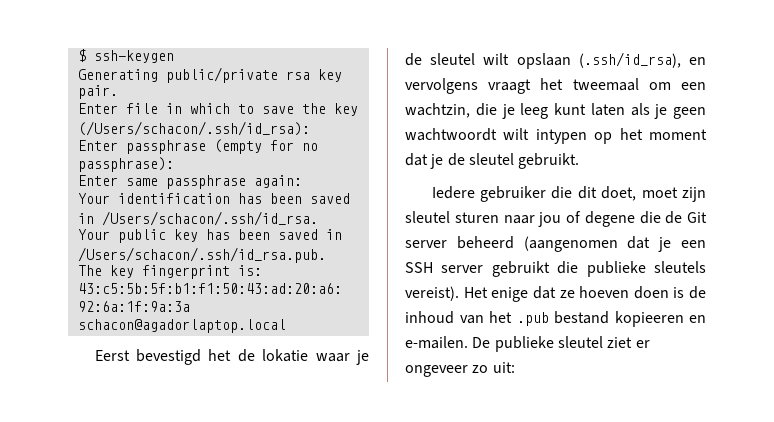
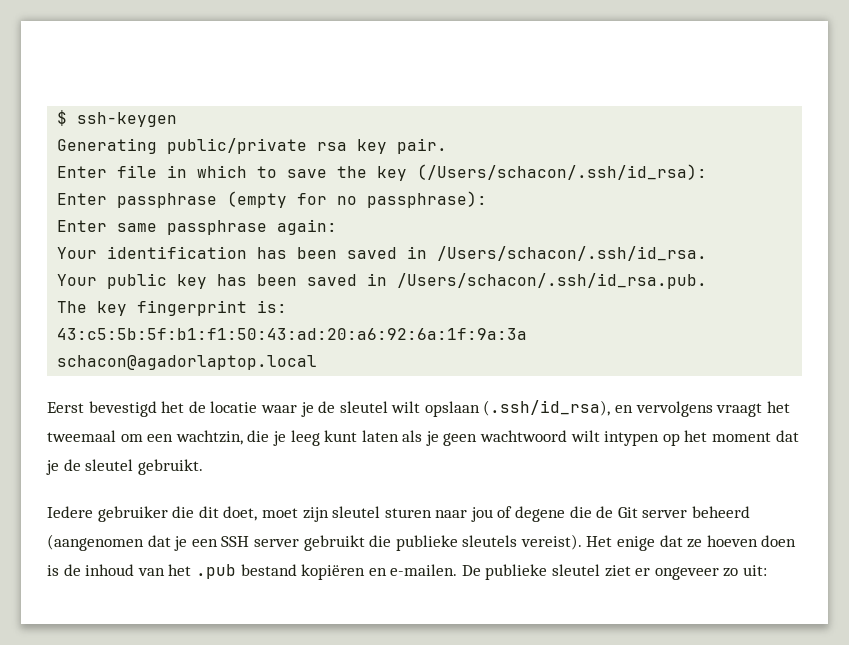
- Eerst bevestigd het de lokatie waar je de sleutel wilt opslaan (.ssh/id_rsa), en vervolgens vraagt het tweemaal om een wachtzin, die je leeg kunt laten als je geen wachtwoordt wilt intypen op het moment dat je de sleutel gebruikt.
+ Eerst bevestigd het de locatie waar je de sleutel wilt opslaan (.ssh/id_rsa), en vervolgens vraagt het tweemaal om een wachtzin, die je leeg kunt laten als je geen wachtwoord wilt intypen op het moment dat je de sleutel gebruikt.
- Het enige dat ze hoeven doen is de inhoud van het .pub bestand kopieeren en e-mailen.
+ Het enige dat ze hoeven doen is de inhoud van het .pub bestand kopiëren en e-mailen.

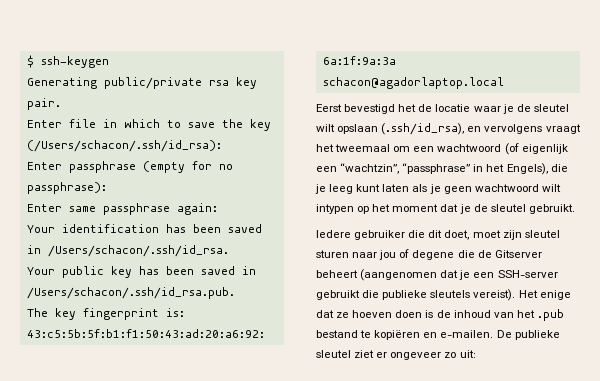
- Eerst bevestigd het de locatie waar je de sleutel wilt opslaan (.ssh/id_rsa), en vervolgens vraagt het tweemaal om een wachtzin, die je leeg kunt laten als je geen wachtwoord wilt intypen op het moment dat je de sleutel gebruikt.
+ Eerst bevestigd het de locatie waar je de sleutel wilt opslaan (.ssh/id_rsa), en vervolgens vraagt het tweemaal om een wachtwoord (of eigenlijk een “wachtzin”, “passphrase” in het Engels), die je leeg kunt laten als je geen wachtwoord wilt intypen op het moment dat je de sleutel gebruikt.
- Iedere gebruiker die dit doet, moet zijn sleutel sturen naar jou of degene die de Git server beheerd (aangenomen dat je een SSH server gebruikt die publieke sleutels vereist).
+ Iedere gebruiker die dit doet, moet zijn sleutel sturen naar jou of degene die de Gitserver beheert (aangenomen dat je een SSH-server gebruikt die publieke sleutels vereist).
- Het enige dat ze hoeven doen is de inhoud van het .pub bestand kopiëren en e-mailen.
+ Het enige dat ze hoeven doen is de inhoud van het .pub bestand te kopiëren en e-mailen.

